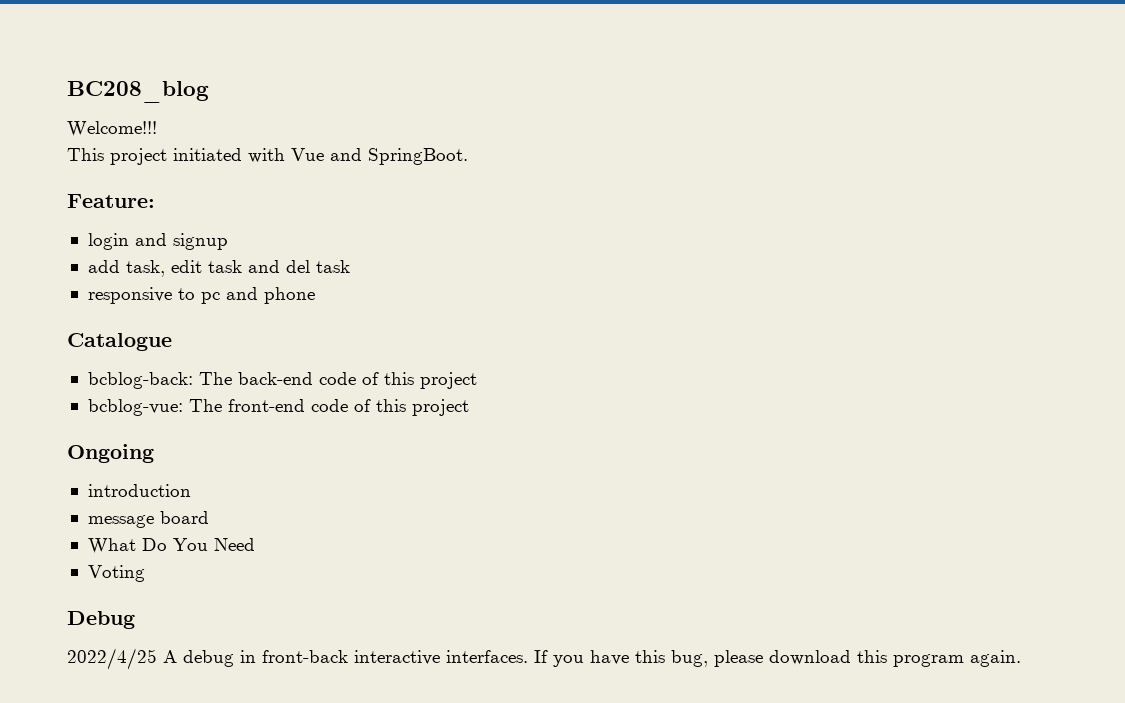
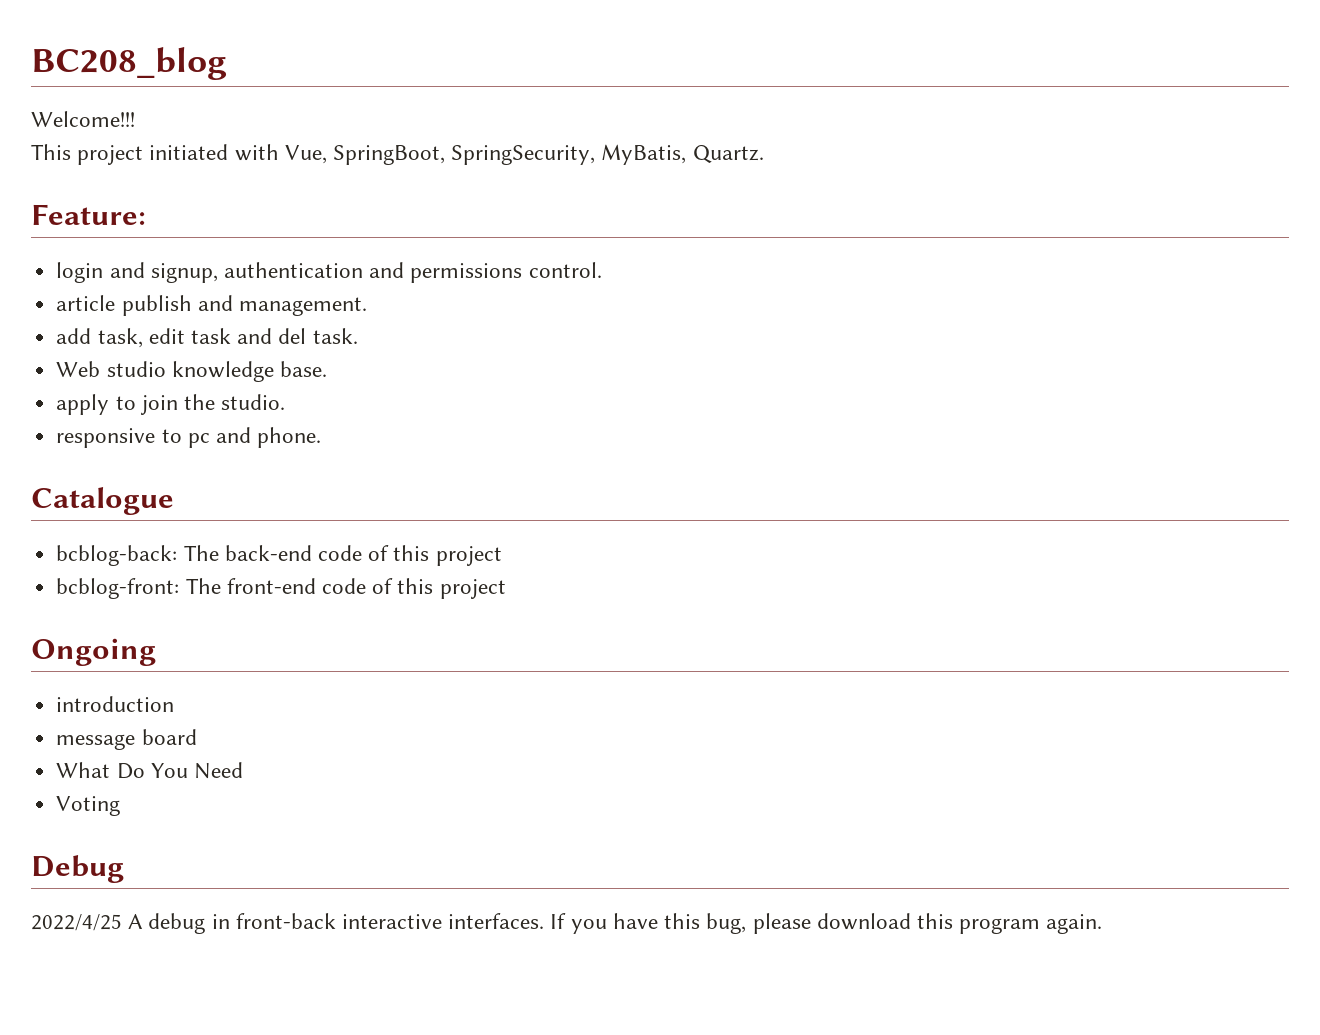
- This project initiated with Vue and SpringBoot.
+ This project initiated with Vue, SpringBoot, SpringSecurity, MyBatis, Quartz.
  Feature:
- login and signup
+ login and signup, authentication and permissions control.
+ article publish and management.
- add task, edit task and del task
+ add task, edit task and del task.
+ Web studio knowledge base.
+ apply to join the studio.
- responsive to pc and phone
+ responsive to pc and phone.
- bcblog-vue: The front-end code of this project
+ bcblog-front: The front-end code of this project

